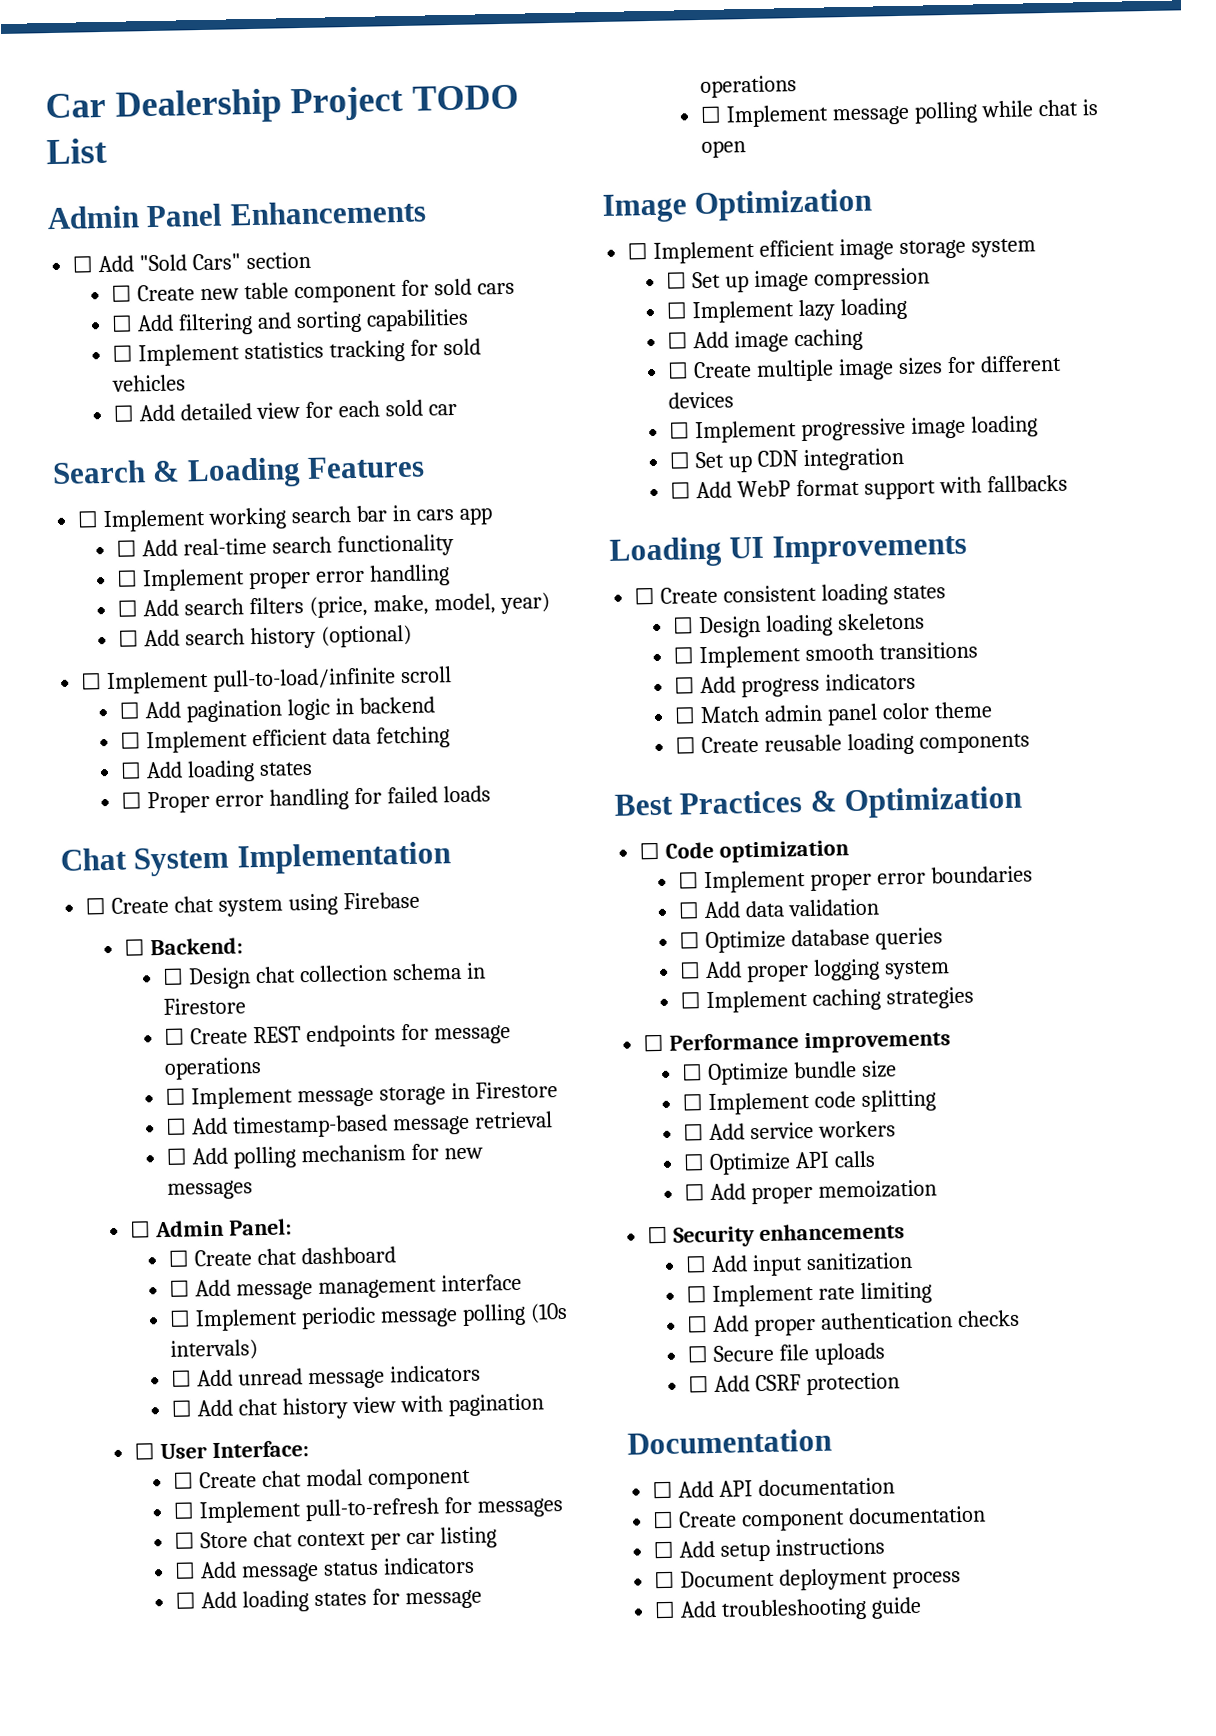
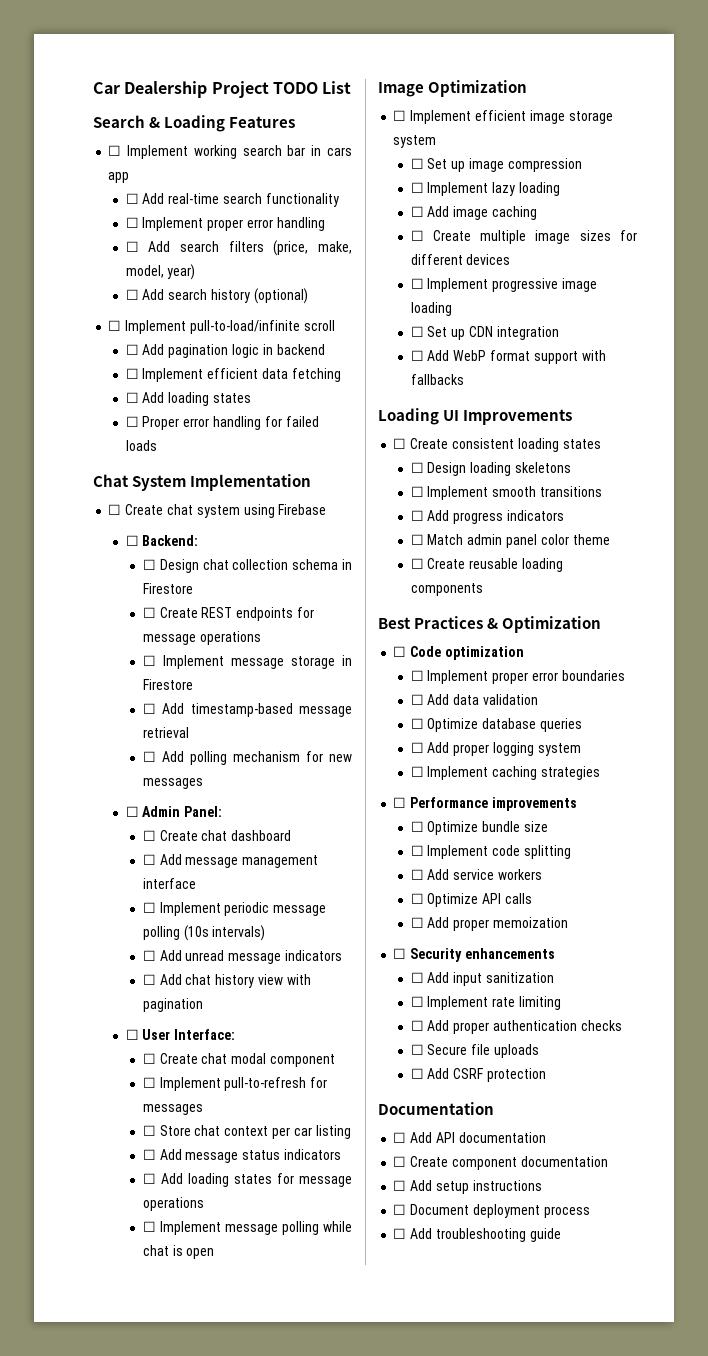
- Admin Panel Enhancements
- ☐ Add "Sold Cars" section
- ☐ Create new table component for sold cars
- ☐ Add filtering and sorting capabilities
- ☐ Implement statistics tracking for sold vehicles
- ☐ Add detailed view for each sold car

